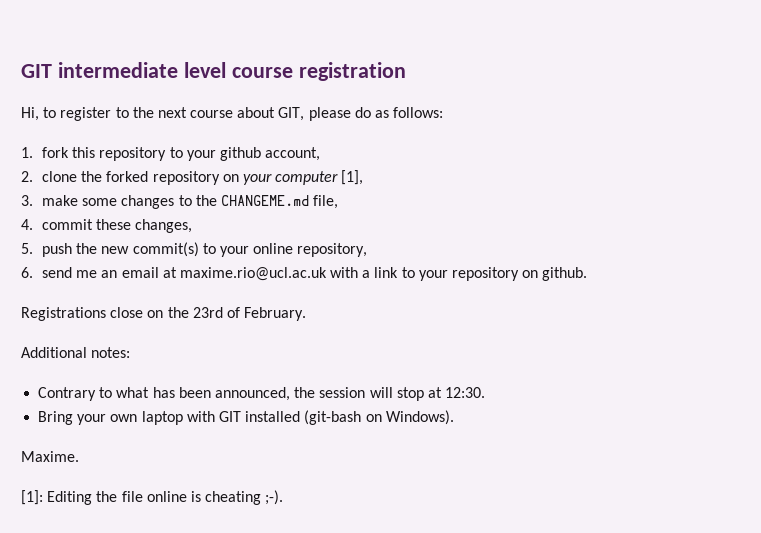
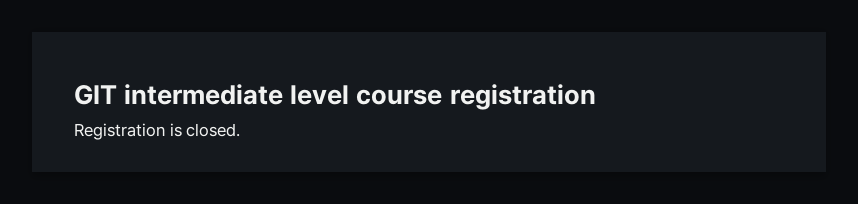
- Hi, to register to the next course about GIT, please do as follows:
- 1. fork this repository to your github account,
- 2. clone the forked repository on your computer [1],
- 3. make some changes to the CHANGEME.md file,
- 4. commit these changes,
- 5. push the new commit(s) to your online repository,
- 6. send me an email at maxime.rio@ucl.ac.uk with a link to your repository on github.
- Registrations close on the 23rd of February.
- Additional notes:
- Contrary to what has been announced, the session will stop at 12:30.
- Bring your own laptop with GIT installed (git-bash on Windows).
- Maxime.
- [1]: Editing the file online is cheating ;-).
+ Registration is closed.

